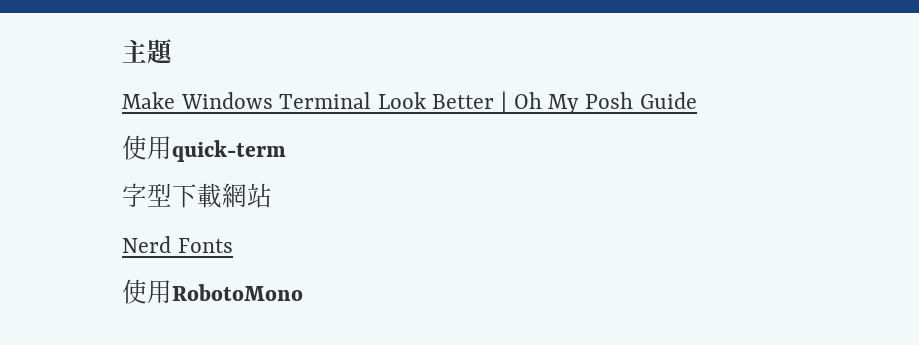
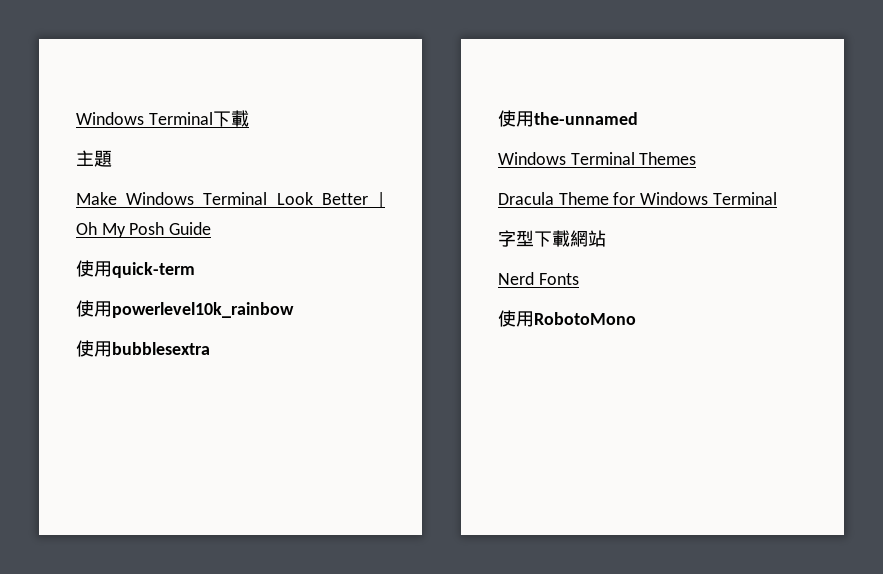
+ Windows Terminal下載
+ 使用powerlevel10k_rainbow
+ 使用bubblesextra
+ 使用the-unnamed
+ Windows Terminal Themes
+ Dracula Theme for Windows Terminal

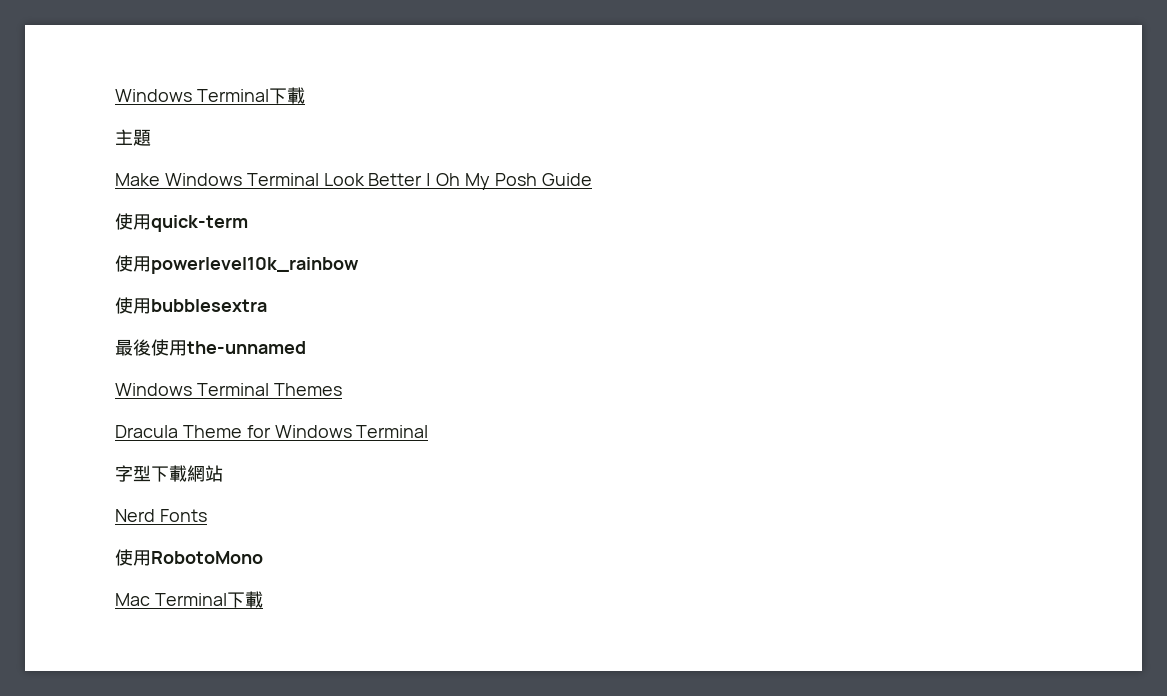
- 使用the-unnamed
+ 最後使用the-unnamed
+ Mac Terminal下載

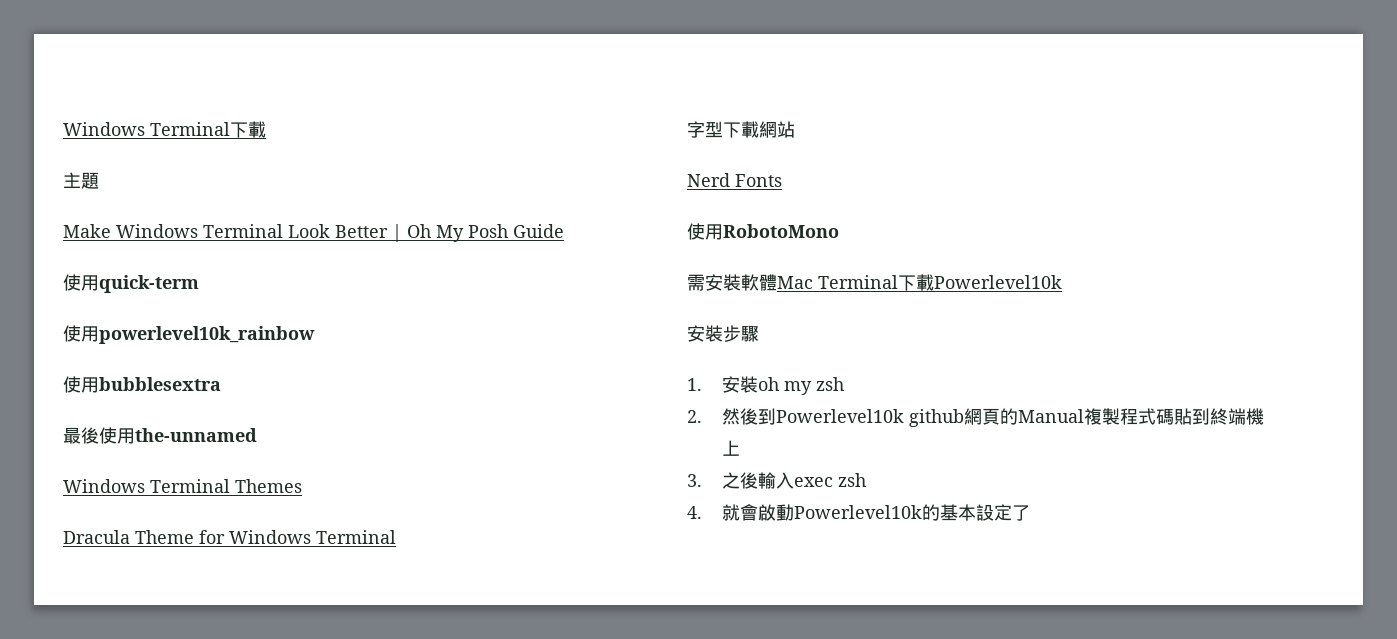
- Mac Terminal下載
+ 需安裝軟體Mac Terminal下載Powerlevel10k
+ 安裝步驟
+ 1.安裝oh my zsh
+ 2.然後到Powerlevel10k github網頁的Manual複製程式碼貼到終端機上
+ 3.之後輸入exec zsh
+ 4.就會啟動Powerlevel10k的基本設定了

